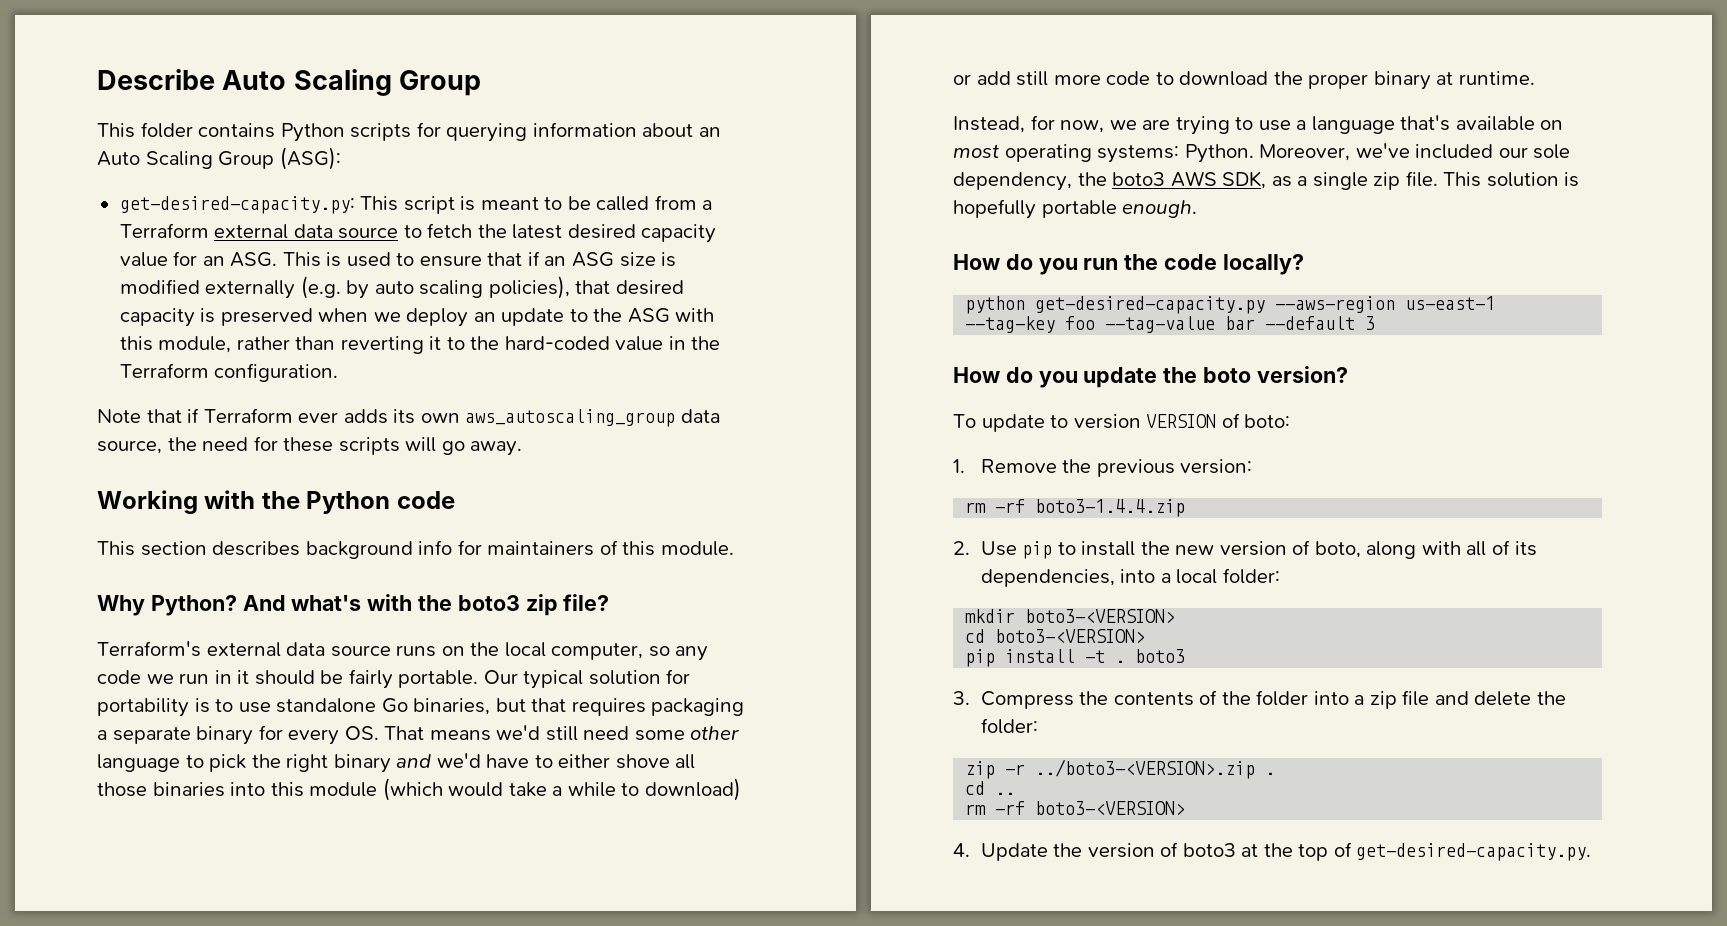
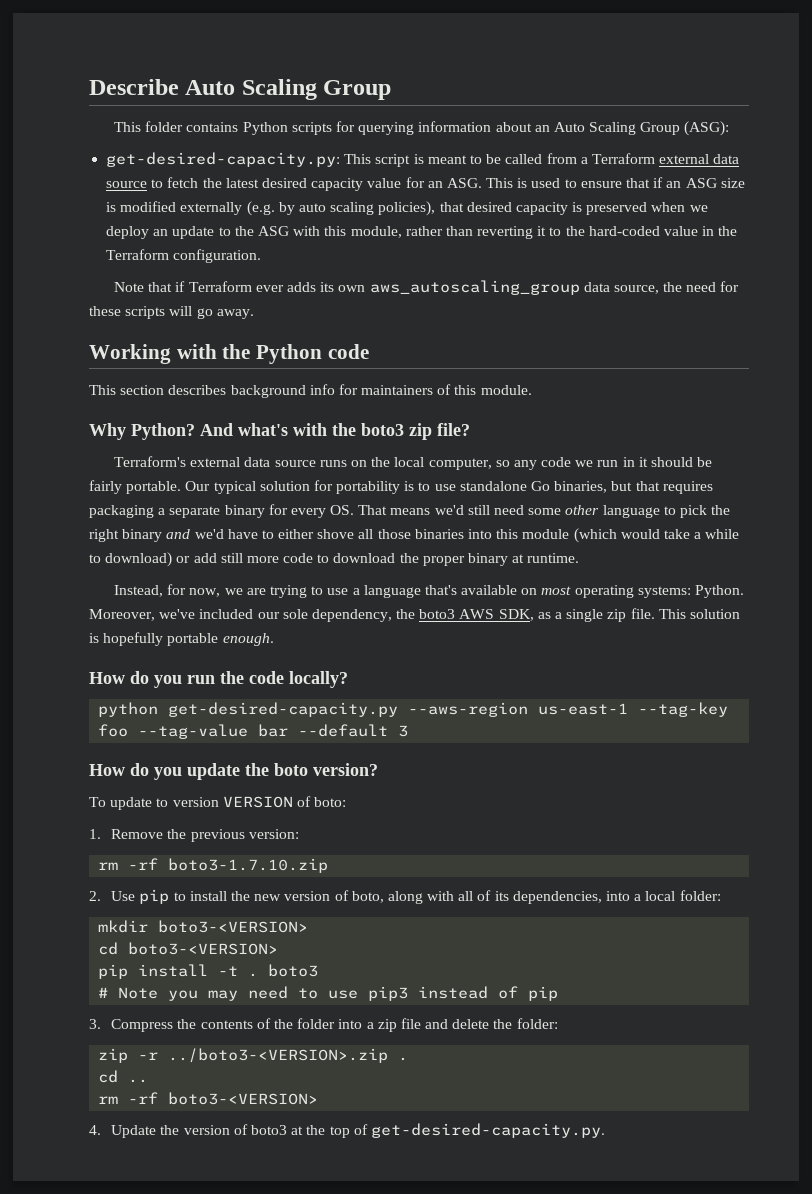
- rm -rf boto3-1.4.4.zip
+ rm -rf boto3-1.7.10.zip
+ # Note you may need to use pip3 instead of pip

